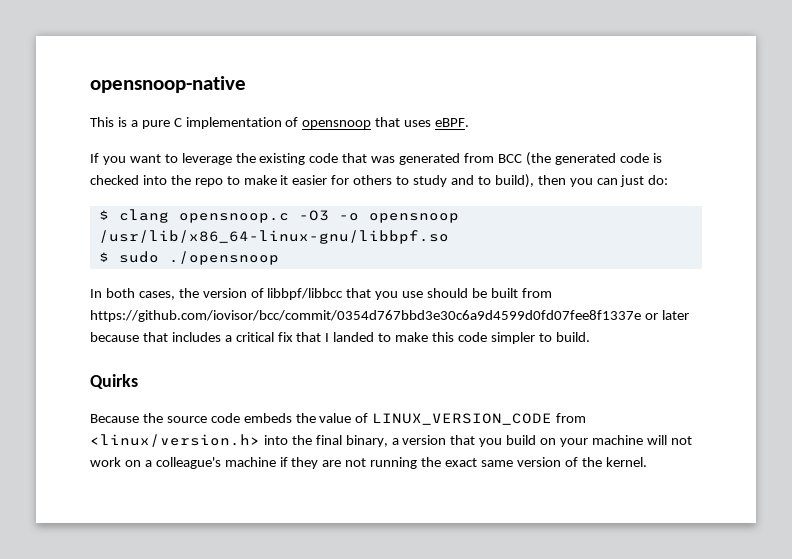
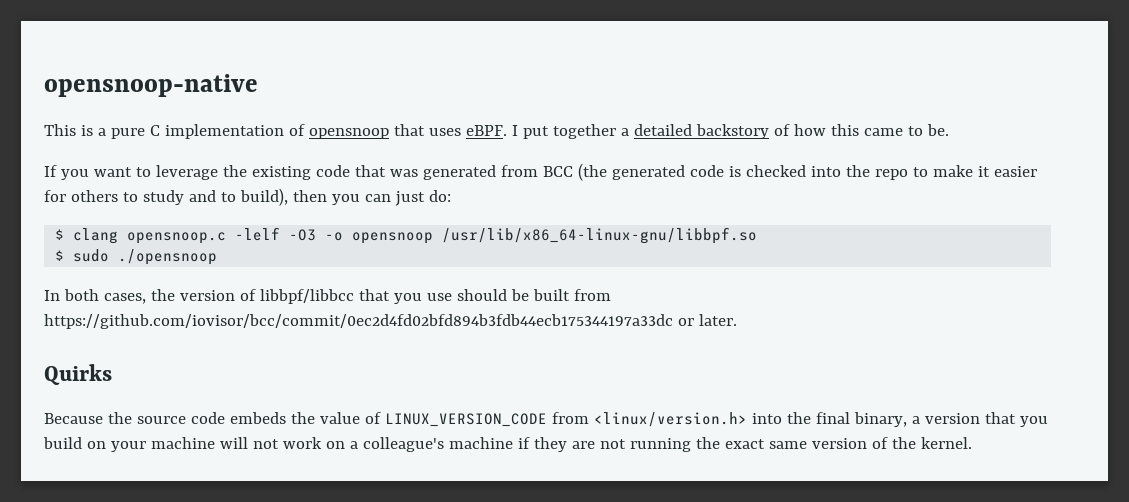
+ I put together a detailed backstory of how this came to be.
- $ clang opensnoop.c -O3 -o opensnoop /usr/lib/x86_64-linux-gnu/libbpf.so
+ $ clang opensnoop.c -lelf -O3 -o opensnoop /usr/lib/x86_64-linux-gnu/libbpf.so
- In both cases, the version of libbpf/libbcc that you use should be built from https://github.com/iovisor/bcc/commit/0354d767bbd3e30c6a9d4599d0fd07fee8f1337e or later because that includes a critical fix that I landed to make this code simpler to build.
+ In both cases, the version of libbpf/libbcc that you use should be built from https://github.com/iovisor/bcc/commit/0ec2d4fd02bfd894b3fdb44ecb175344197a33dc or later.

